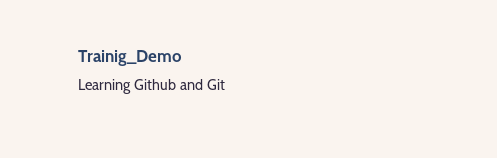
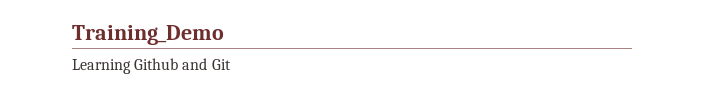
- Trainig_Demo
+ Training_Demo

